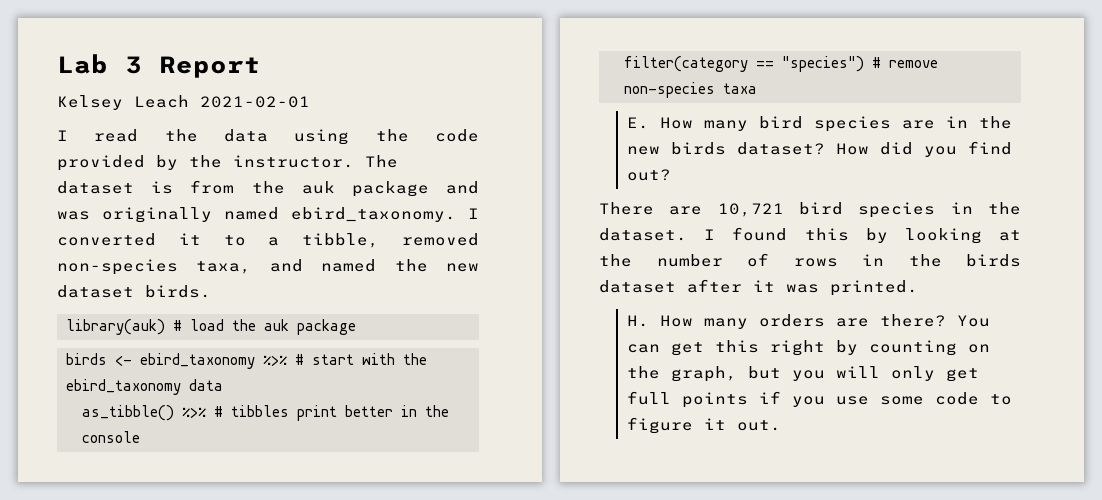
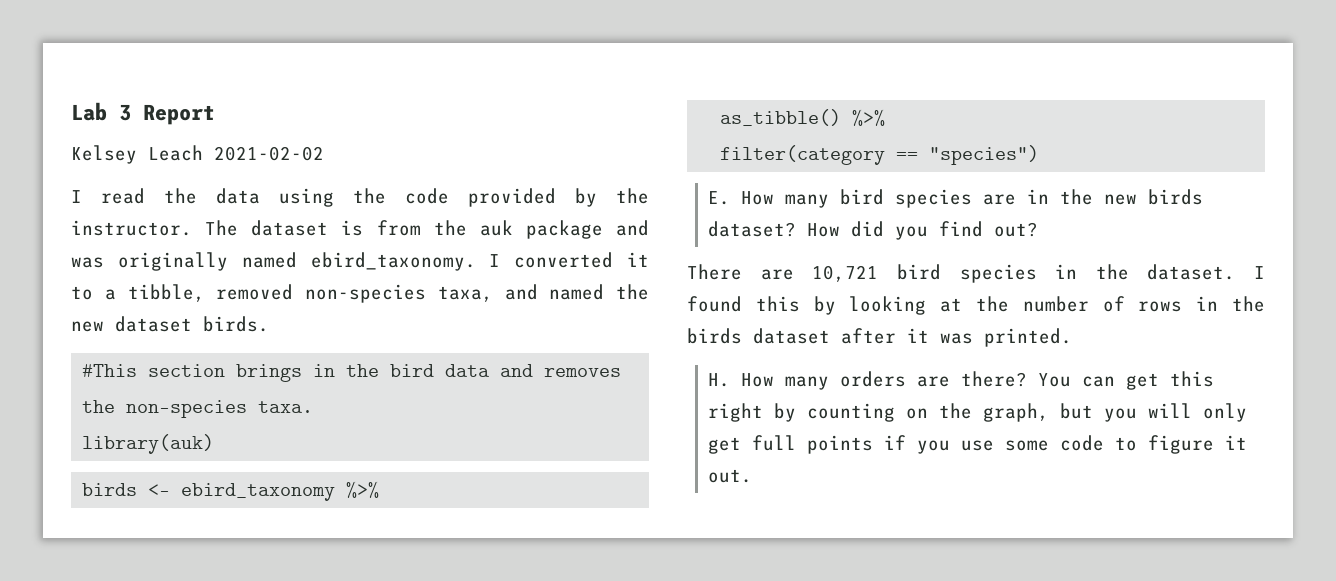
- Kelsey Leach 2021-02-01
+ Kelsey Leach 2021-02-02
- library(auk) # load the auk package
- birds <- ebird_taxonomy %>% # start with the ebird_taxonomy data
- as_tibble() %>% # tibbles print better in the console
+ #This section brings in the bird data and removes the non-species taxa.
+ library(auk)
+ birds <- ebird_taxonomy %>%
+ as_tibble() %>%
- filter(category == "species") # remove non-species taxa
+ filter(category == "species")

